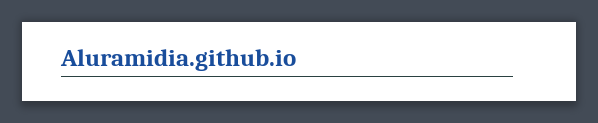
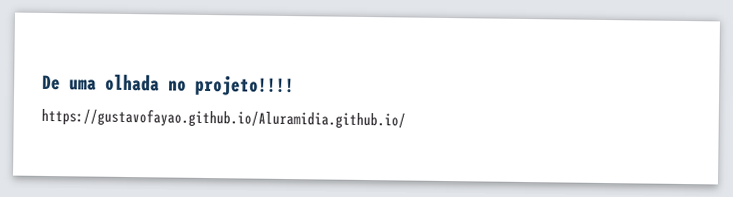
- Aluramidia.github.io
+ De uma olhada no projeto!!!!
+ https://gustavofayao.github.io/Aluramidia.github.io/

